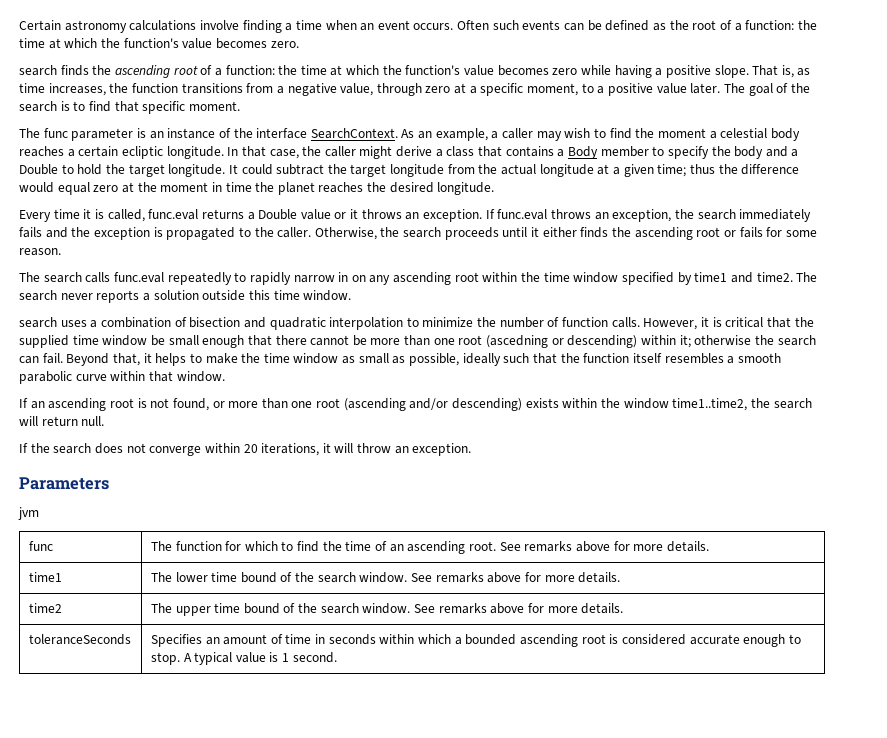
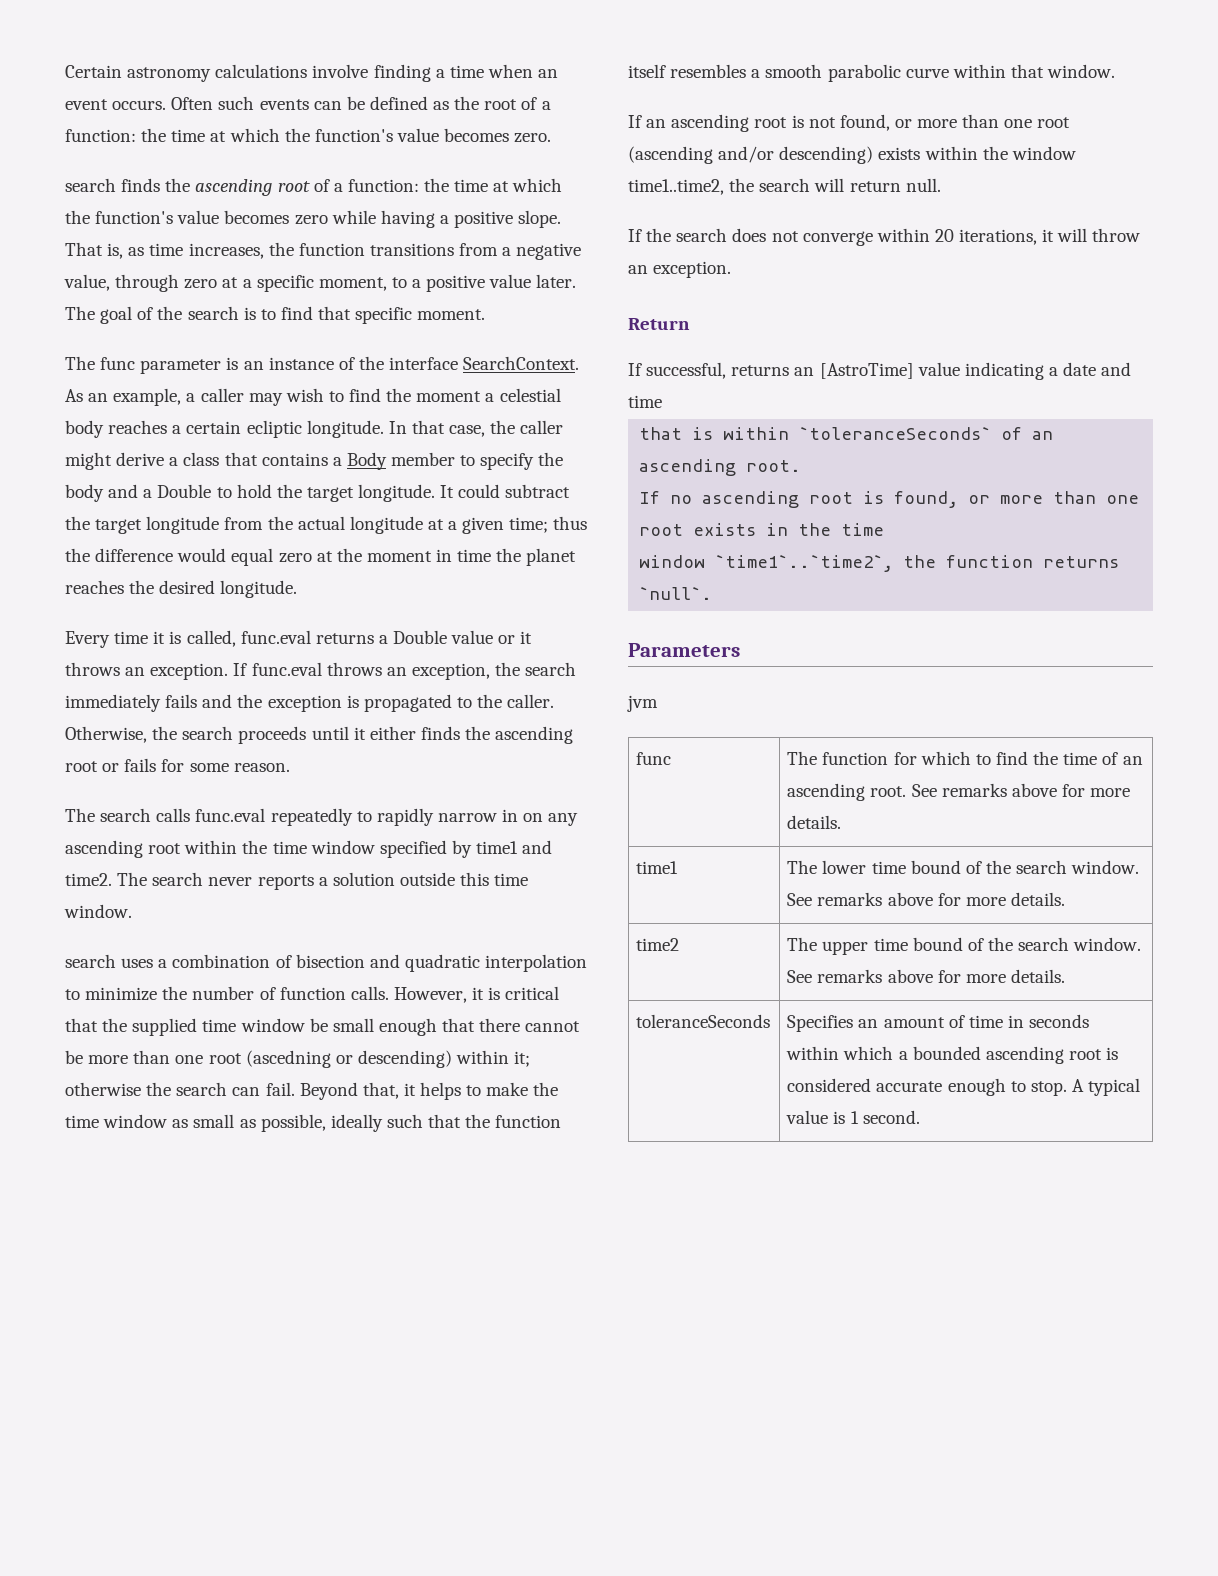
+ Return
+ If successful, returns an [AstroTime] value indicating a date and time
+ that is within `toleranceSeconds` of an ascending root.
+ If no ascending root is found, or more than one root exists in the time
+ window `time1`..`time2`, the function returns `null`.

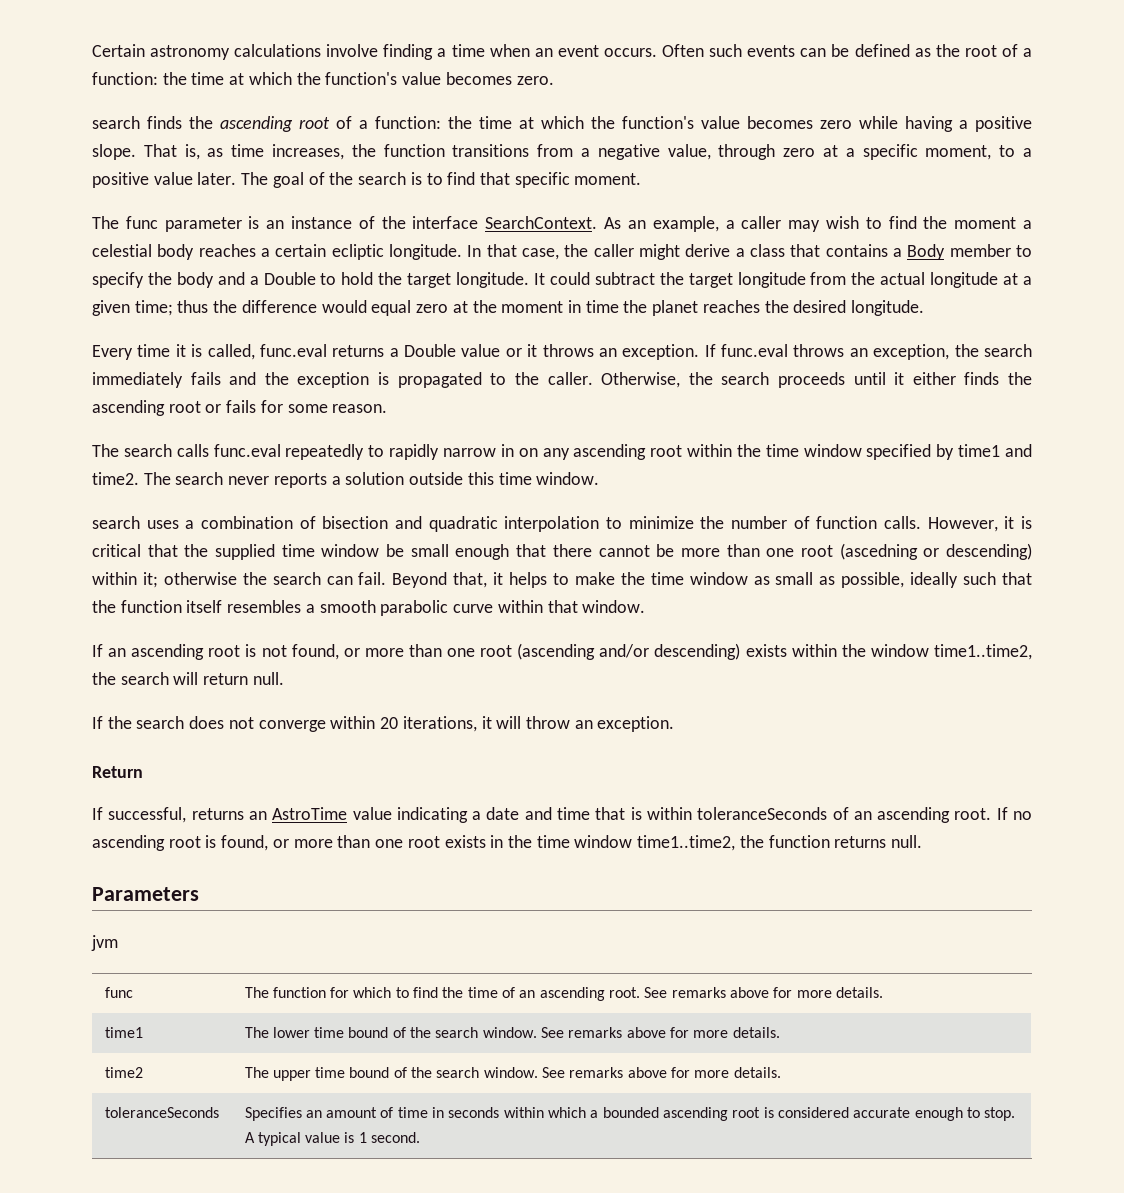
- If successful, returns an [AstroTime] value indicating a date and time
- that is within `toleranceSeconds` of an ascending root.
- If no ascending root is found, or more than one root exists in the time
- window `time1`..`time2`, the function returns `null`.
+ If successful, returns an AstroTime value indicating a date and time that is within toleranceSeconds of an ascending root. If no ascending root is found, or more than one root exists in the time window time1..time2, the function returns null.

